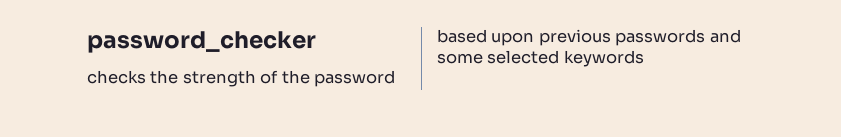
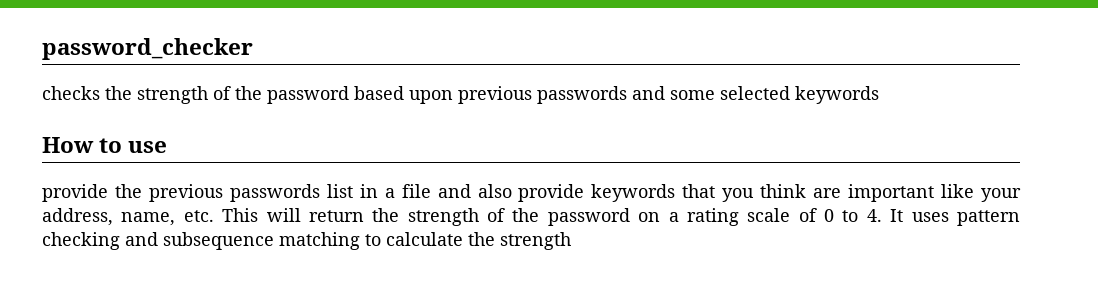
+ How to use
+ provide the previous passwords list in a file and also provide keywords that you think are important like your address, name, etc. This will return the strength of the password on a rating scale of 0 to 4. It uses pattern checking and subsequence matching to calculate the strength

